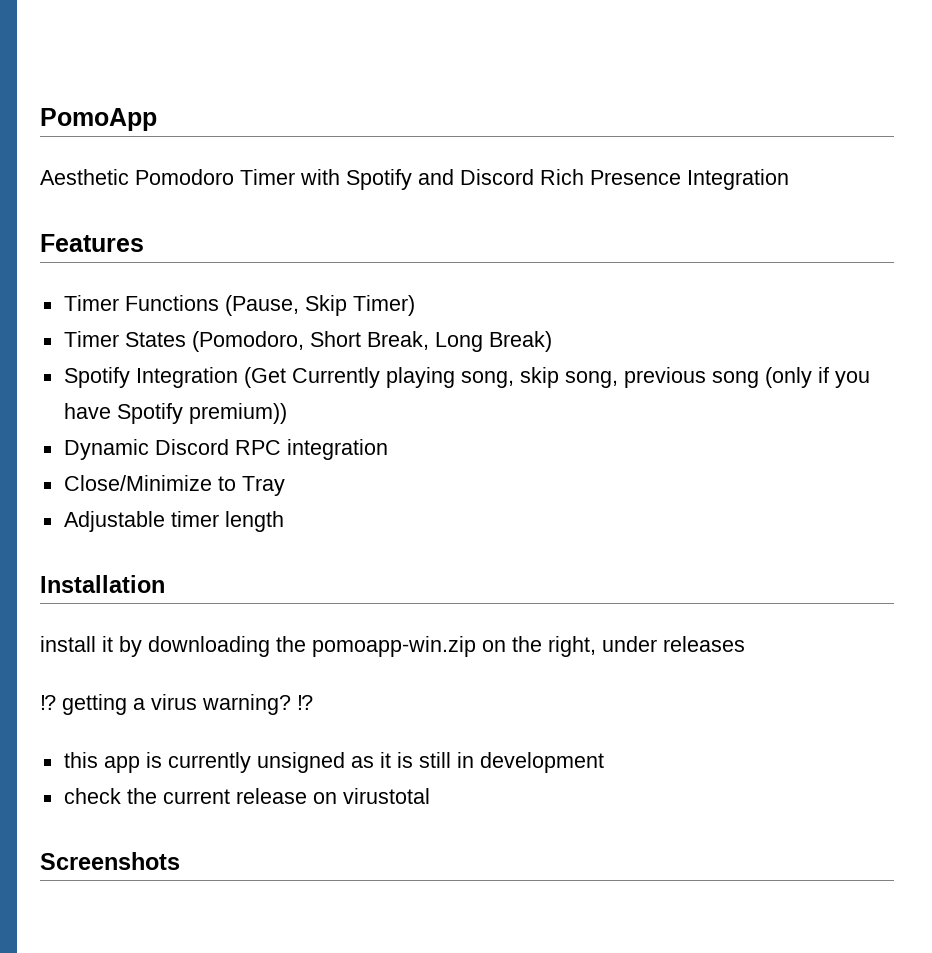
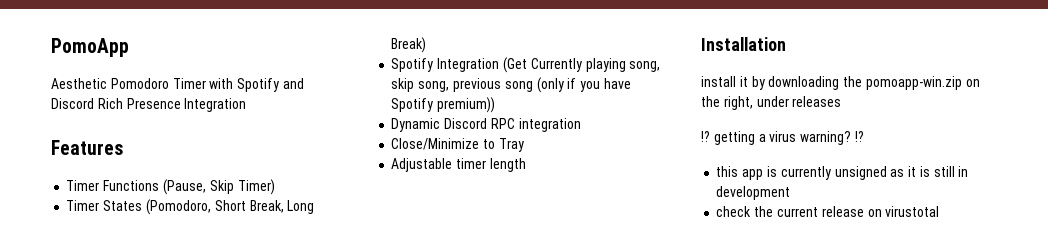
- Screenshots

